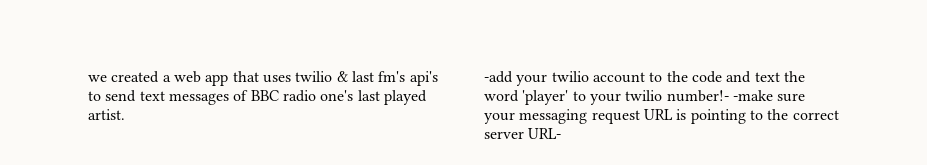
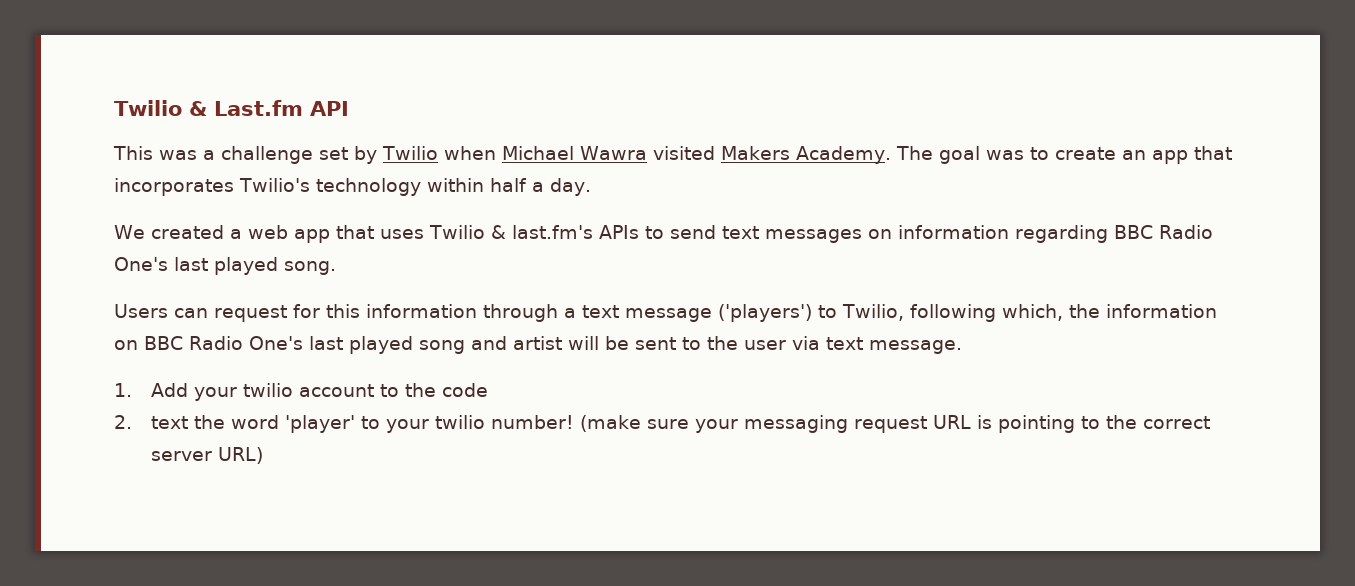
- we created a web app that uses twilio & last fm's api's to send text messages of BBC radio one's last played artist.
- -add your twilio account to the code and text the word 'player' to your twilio number!- -make sure your messaging request URL is pointing to the correct server URL-
+ Twilio & Last.fm API
+ This was a challenge set by Twilio when Michael Wawra visited Makers Academy. The goal was to create an app that incorporates Twilio's technology within half a day.
+ We created a web app that uses Twilio & last.fm's APIs to send text messages on information regarding BBC Radio One's last played song.
+ Users can request for this information through a text message ('players') to Twilio, following which, the information on BBC Radio One's last played song and artist will be sent to the user via text message.
+ 1. Add your twilio account to the code
+ 2. text the word 'player' to your twilio number! (make sure your messaging request URL is pointing to the correct server URL)

